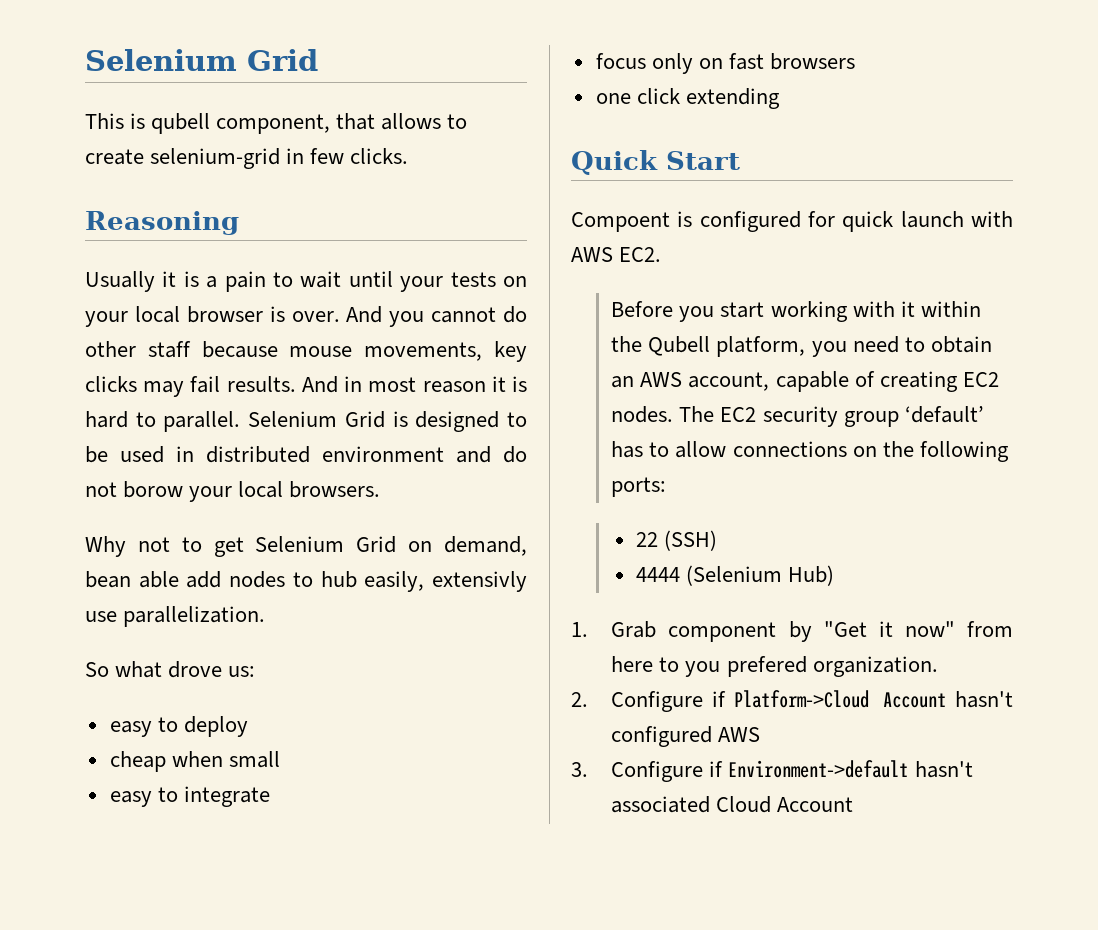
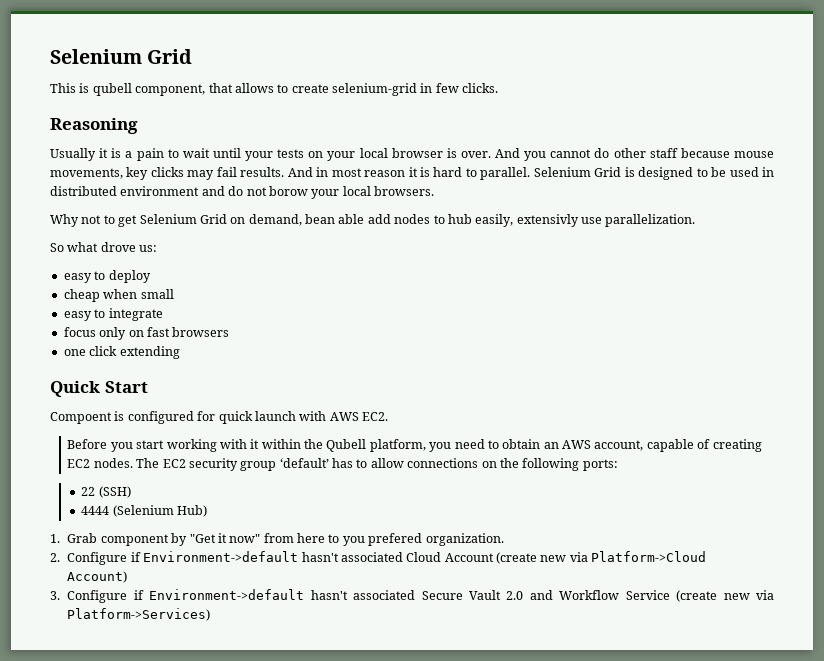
- 2. Configure if Platform->Cloud Account hasn't configured AWS
+ 2. Configure if Environment->default hasn't associated Cloud Account (create new via Platform->Cloud Account)
- 3. Configure if Environment->default hasn't associated Cloud Account
+ 3. Configure if Environment->default hasn't associated Secure Vault 2.0 and Workflow Service (create new via Platform->Services)

